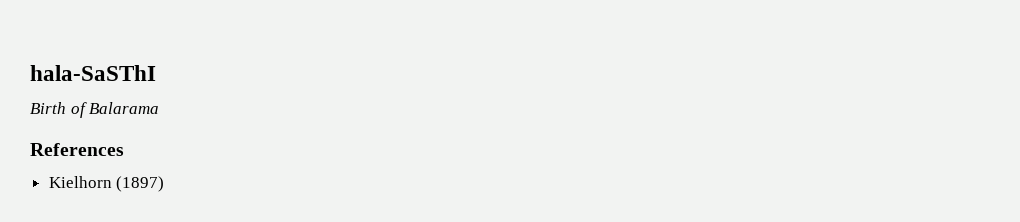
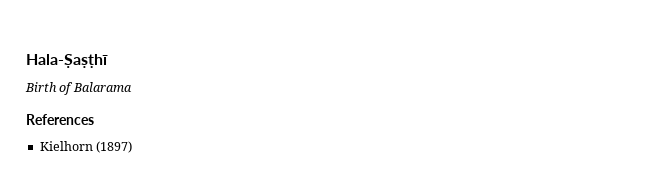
- hala-SaSThI
+ Hala-Ṣaṣṭhī

